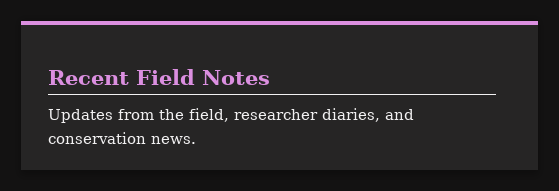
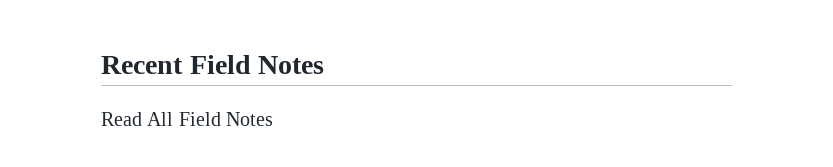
- Updates from the field, researcher diaries, and conservation news.
+ Read All Field Notes

